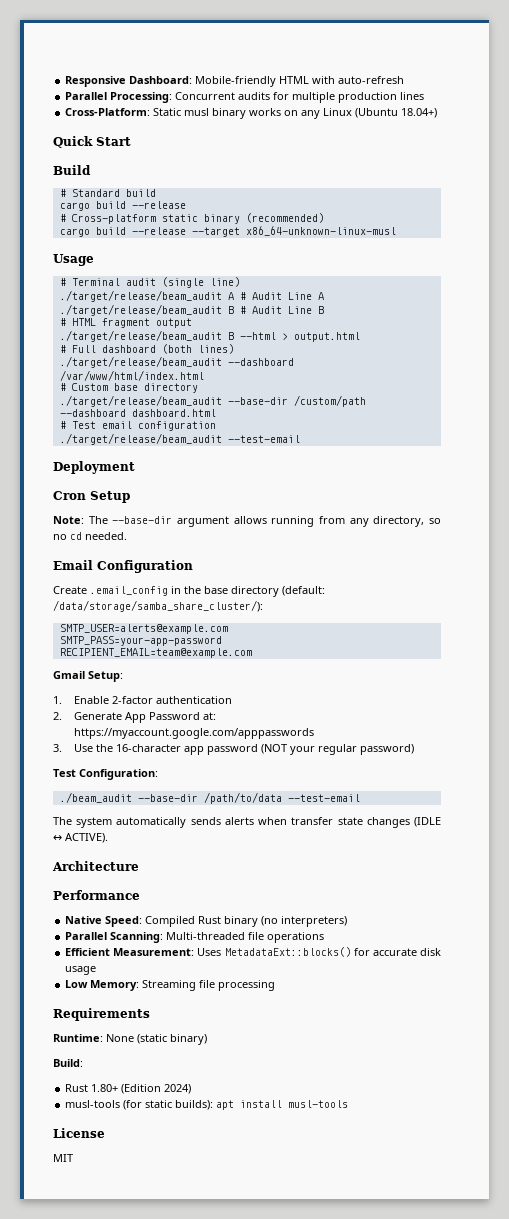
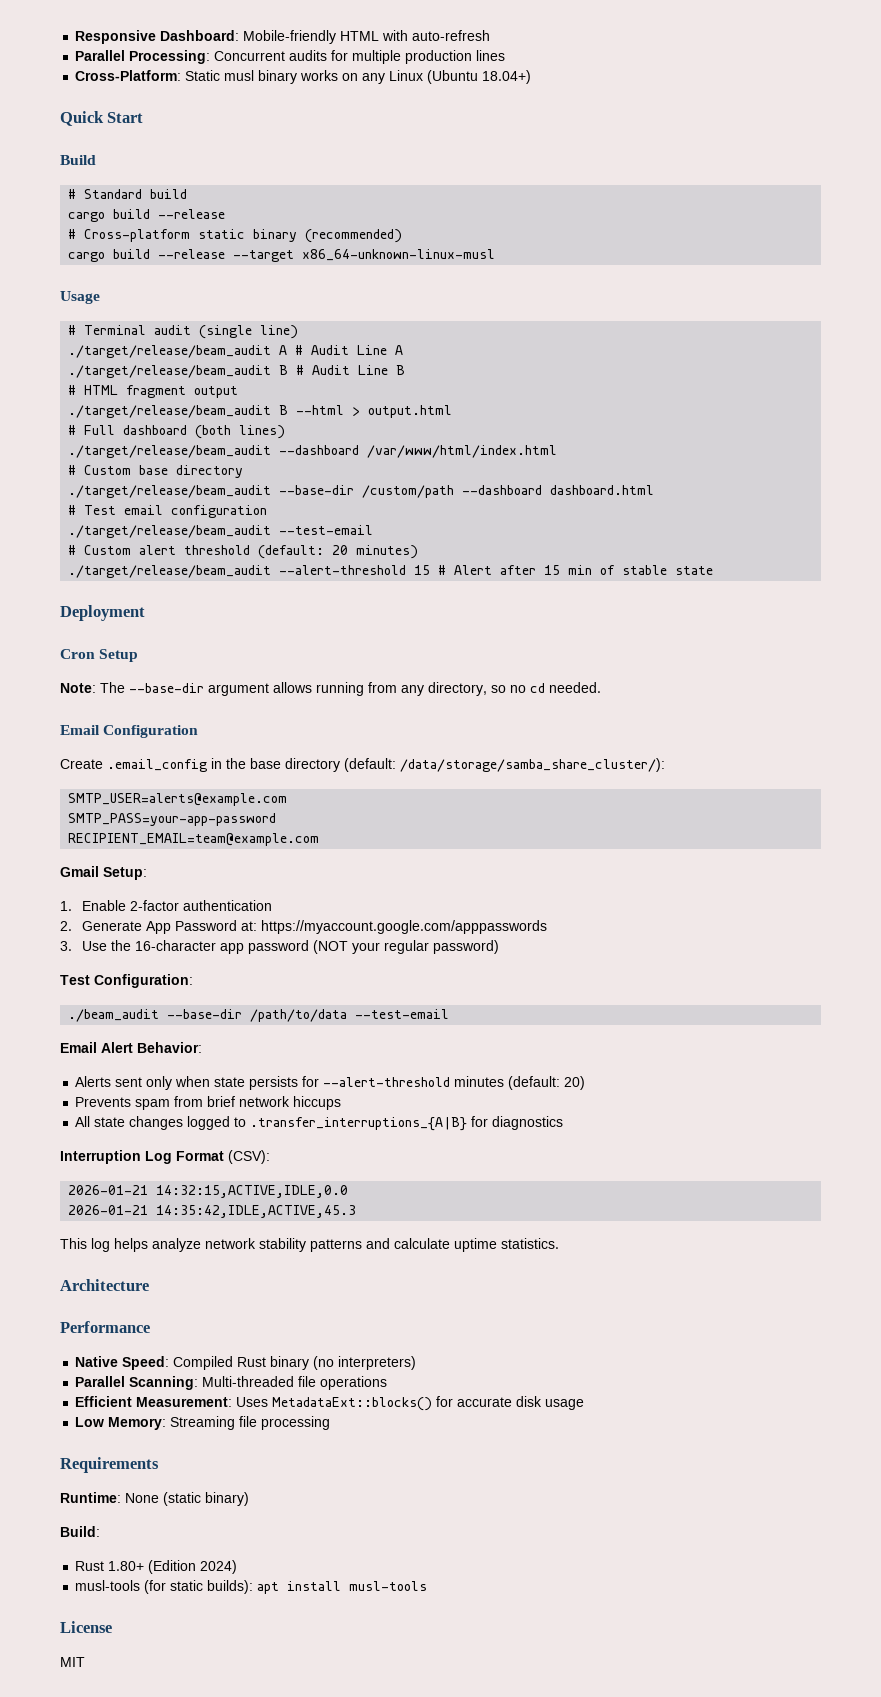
+ # Custom alert threshold (default: 20 minutes)
+ ./target/release/beam_audit --alert-threshold 15 # Alert after 15 min of stable state
- The system automatically sends alerts when transfer state changes (IDLE ↔ ACTIVE).
+ Email Alert Behavior:
+ Alerts sent only when state persists for --alert-threshold minutes (default: 20)
+ Prevents spam from brief network hiccups
+ All state changes logged to .transfer_interruptions_{A|B} for diagnostics
+ Interruption Log Format (CSV):
+ 2026-01-21 14:32:15,ACTIVE,IDLE,0.0
+ 2026-01-21 14:35:42,IDLE,ACTIVE,45.3
+ This log helps analyze network stability patterns and calculate uptime statistics.

